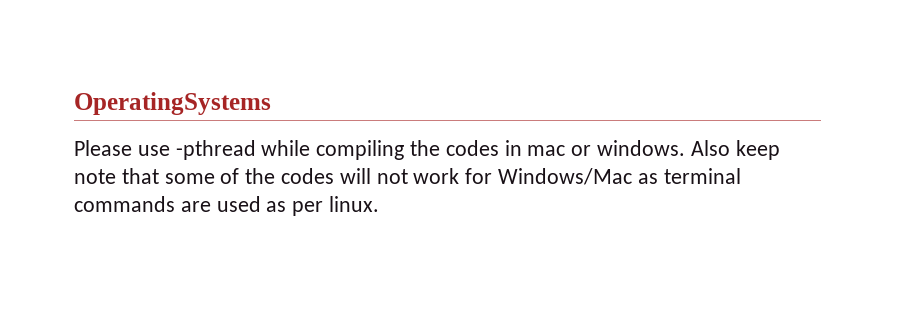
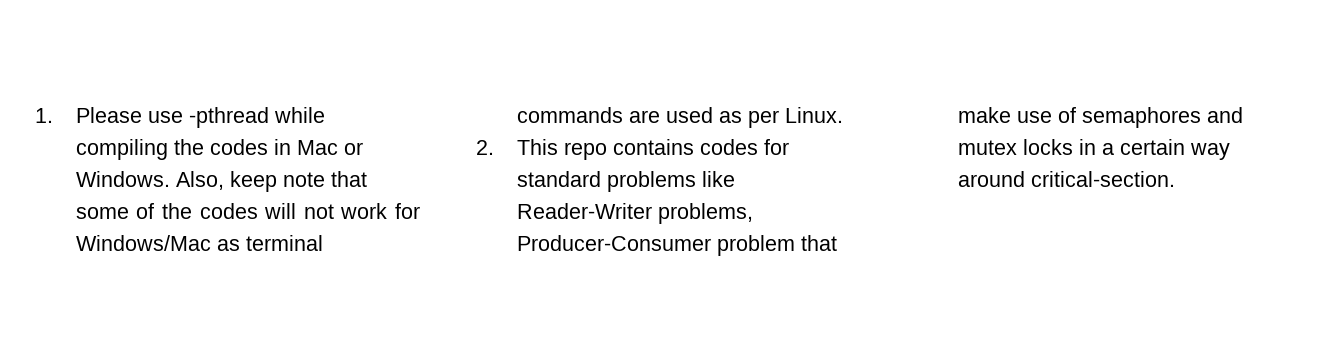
- OperatingSystems
- Please use -pthread while compiling the codes in mac or windows. Also keep note that some of the codes will not work for Windows/Mac as terminal commands are used as per linux.
+ 1. Please use -pthread while compiling the codes in Mac or Windows. Also, keep note that some of the codes will not work for Windows/Mac as terminal commands are used as per Linux.
+ 2. This repo contains codes for standard problems like Reader-Writer problems, Producer-Consumer problem that make use of semaphores and mutex locks in a certain way around critical-section.

